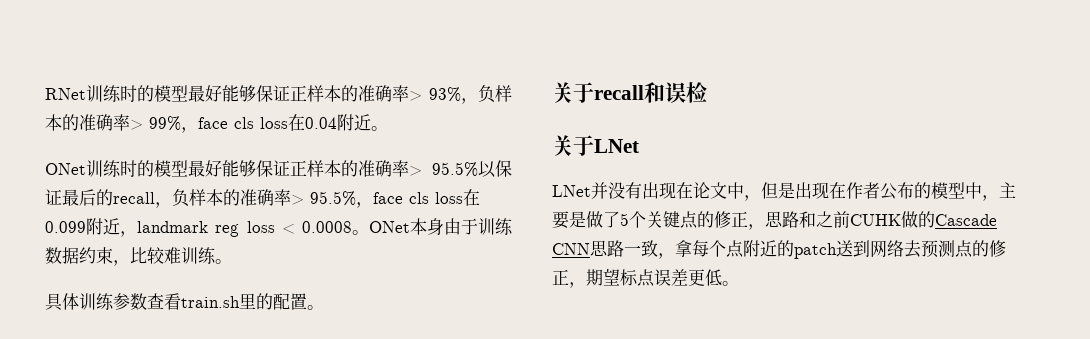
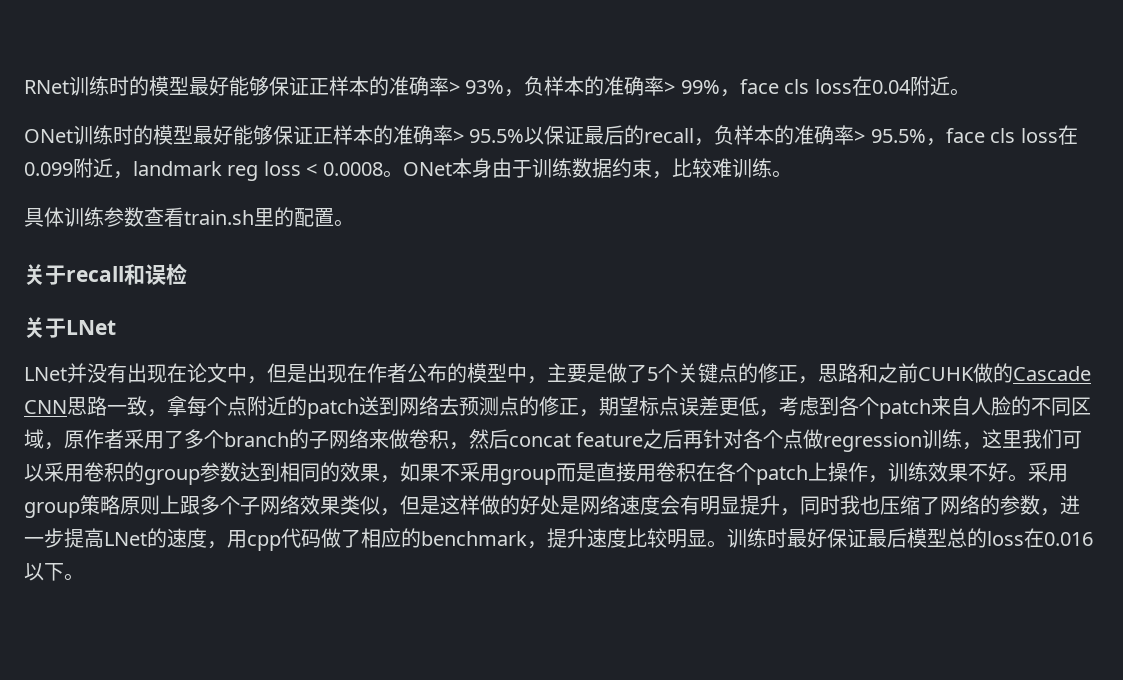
- LNet并没有出现在论文中，但是出现在作者公布的模型中，主要是做了5个关键点的修正，思路和之前CUHK做的Cascade CNN思路一致，拿每个点附近的patch送到网络去预测点的修正，期望标点误差更低。
+ LNet并没有出现在论文中，但是出现在作者公布的模型中，主要是做了5个关键点的修正，思路和之前CUHK做的Cascade CNN思路一致，拿每个点附近的patch送到网络去预测点的修正，期望标点误差更低，考虑到各个patch来自人脸的不同区域，原作者采用了多个branch的子网络来做卷积，然后concat feature之后再针对各个点做regression训练，这里我们可以采用卷积的group参数达到相同的效果，如果不采用group而是直接用卷积在各个patch上操作，训练效果不好。采用group策略原则上跟多个子网络效果类似，但是这样做的好处是网络速度会有明显提升，同时我也压缩了网络的参数，进一步提高LNet的速度，用cpp代码做了相应的benchmark，提升速度比较明显。训练时最好保证最后模型总的loss在0.016以下。

